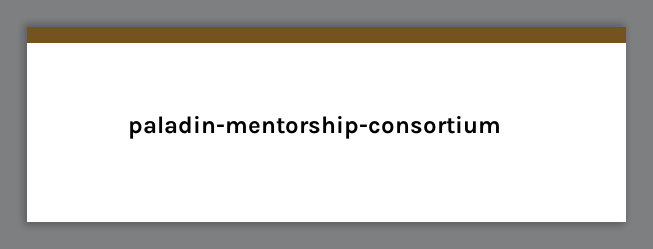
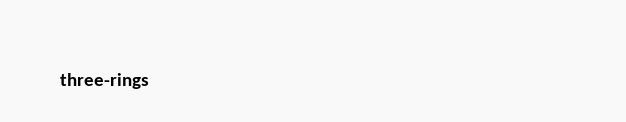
- paladin-mentorship-consortium
+ three-rings

